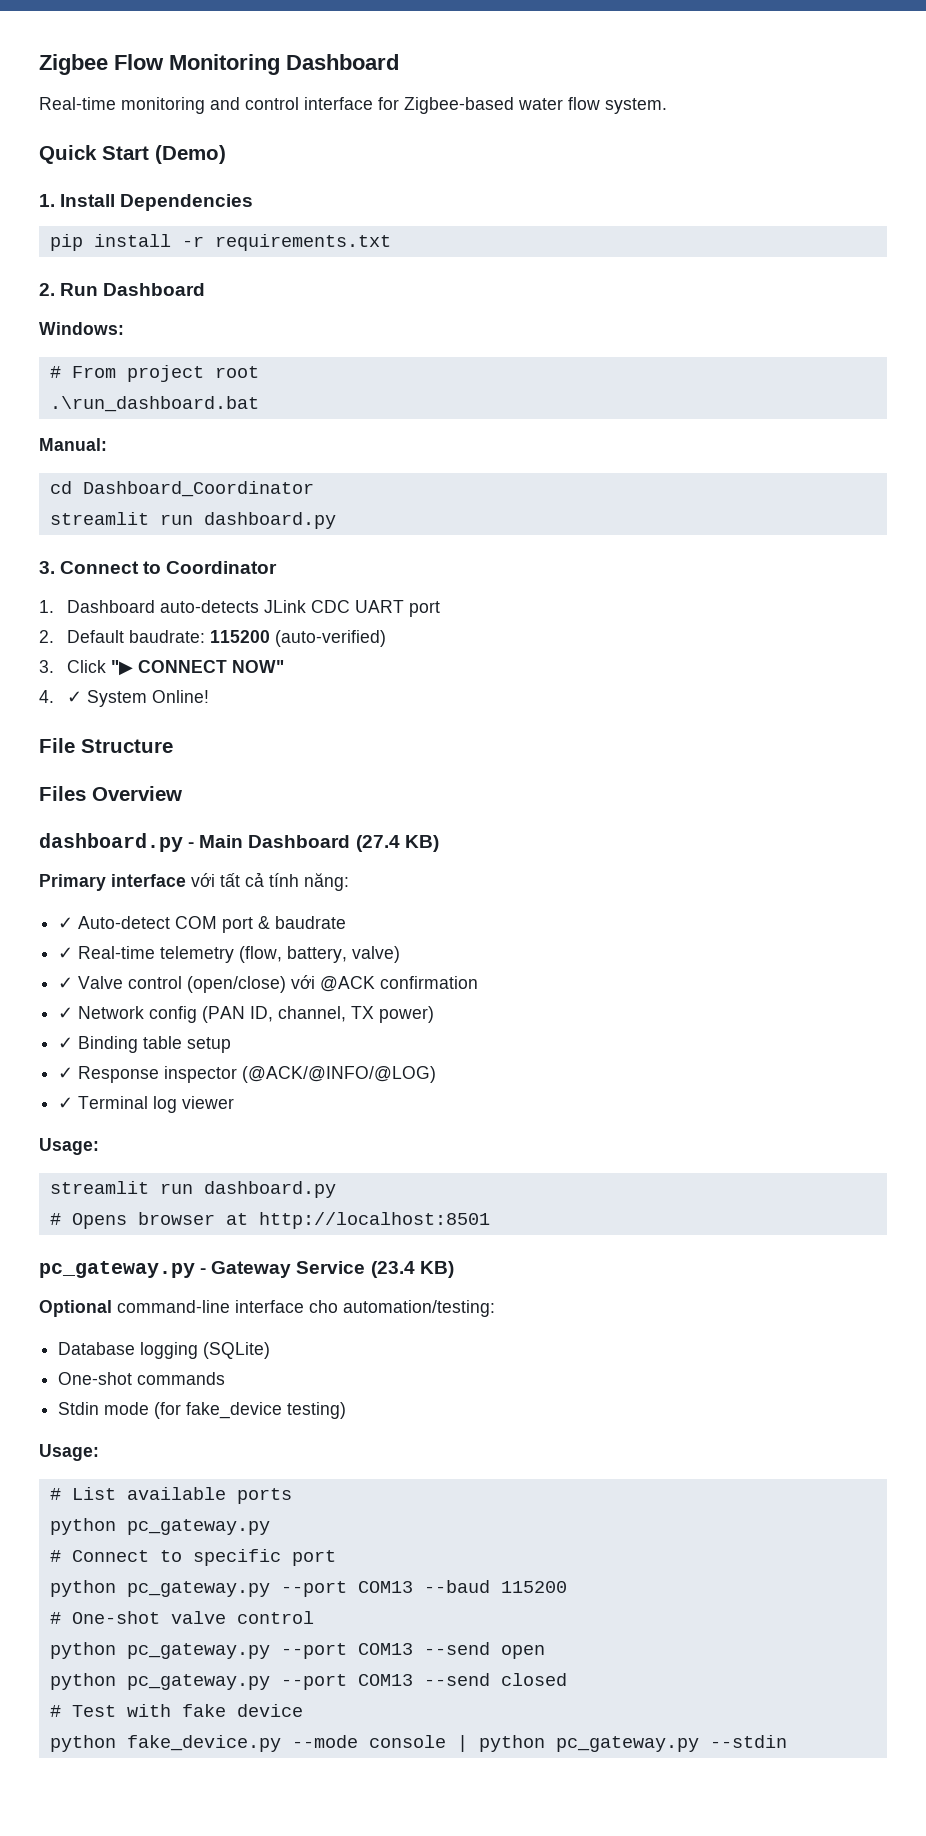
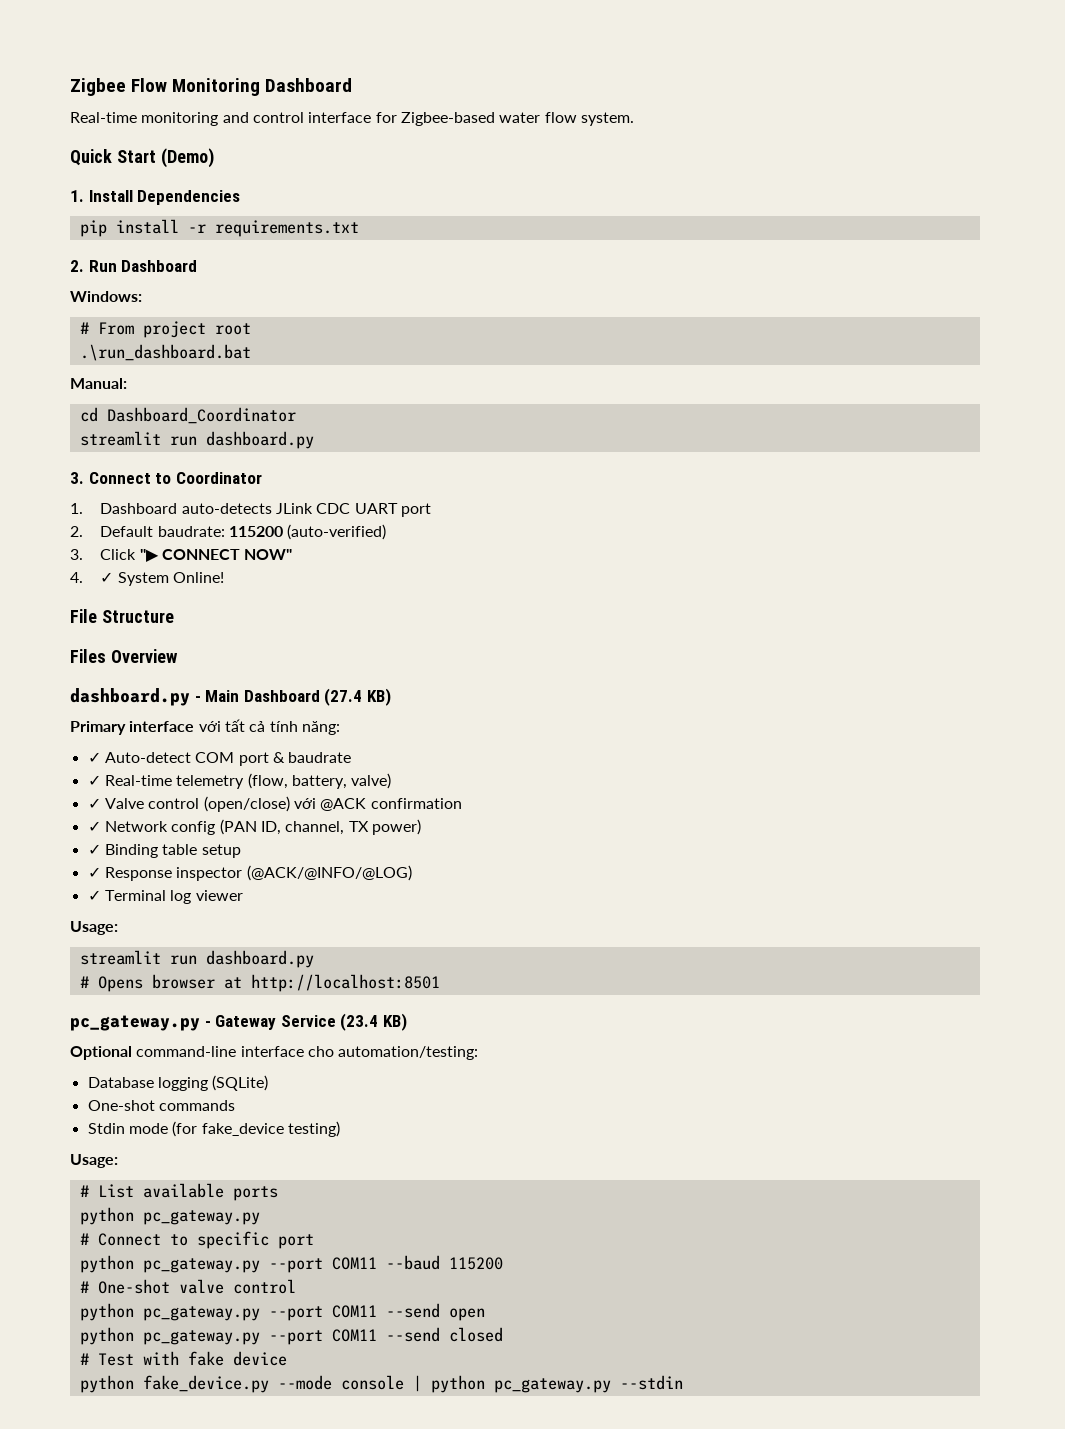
- python pc_gateway.py --port COM13 --baud 115200
+ python pc_gateway.py --port COM11 --baud 115200
- python pc_gateway.py --port COM13 --send open
+ python pc_gateway.py --port COM11 --send open
- python pc_gateway.py --port COM13 --send closed
+ python pc_gateway.py --port COM11 --send closed

